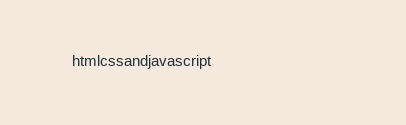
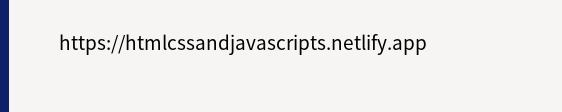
- htmlcssandjavascript
+ https://htmlcssandjavascripts.netlify.app

